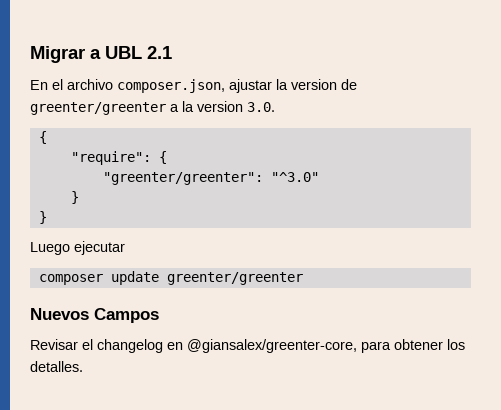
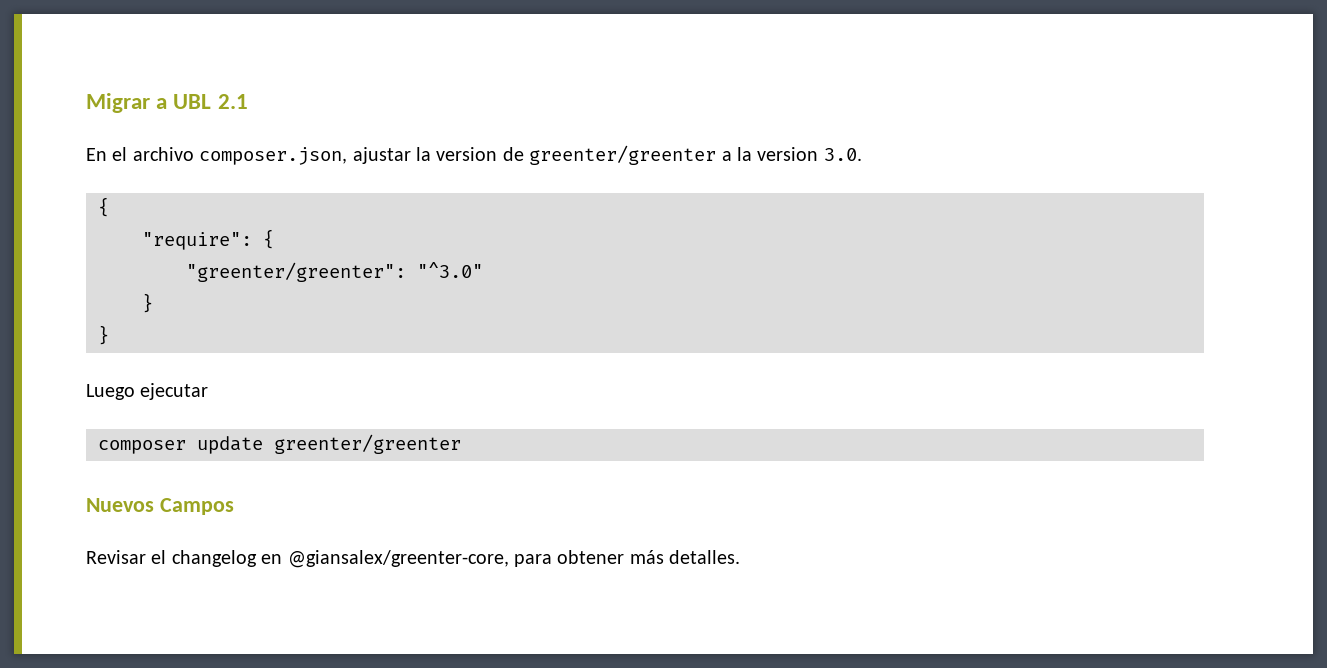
- Revisar el changelog en @giansalex/greenter-core, para obtener los detalles.
+ Revisar el changelog en @giansalex/greenter-core, para obtener más detalles.

